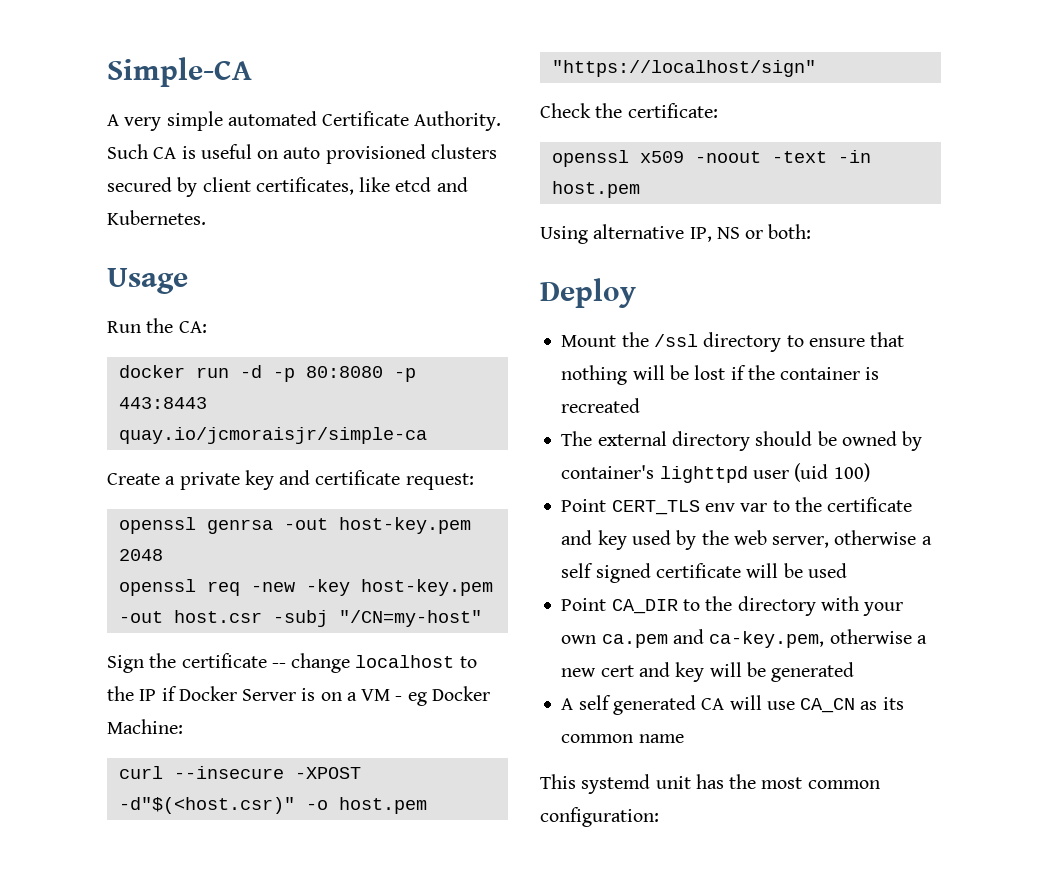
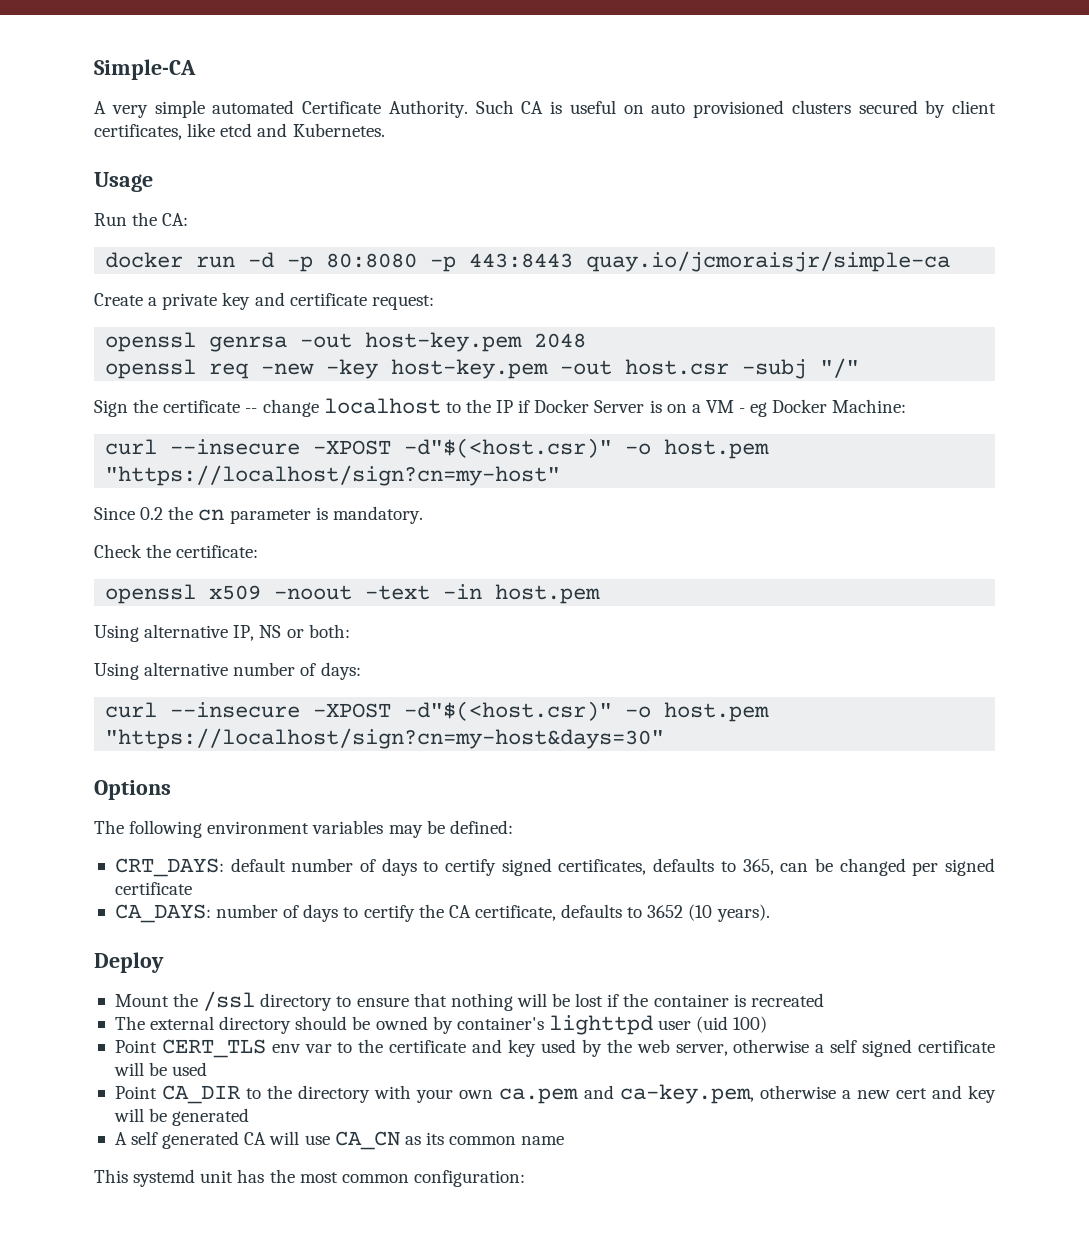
- openssl req -new -key host-key.pem -out host.csr -subj "/CN=my-host"
+ openssl req -new -key host-key.pem -out host.csr -subj "/"
- curl --insecure -XPOST -d"$(<host.csr)" -o host.pem "https://localhost/sign"
+ curl --insecure -XPOST -d"$(<host.csr)" -o host.pem "https://localhost/sign?cn=my-host"
+ Since 0.2 the cn parameter is mandatory.
+ Using alternative number of days:
+ curl --insecure -XPOST -d"$(<host.csr)" -o host.pem "https://localhost/sign?cn=my-host&days=30"
+ Options
+ The following environment variables may be defined:
+ CRT_DAYS: default number of days to certify signed certificates, defaults to 365, can be changed per signed certificate
+ CA_DAYS: number of days to certify the CA certificate, defaults to 3652 (10 years).

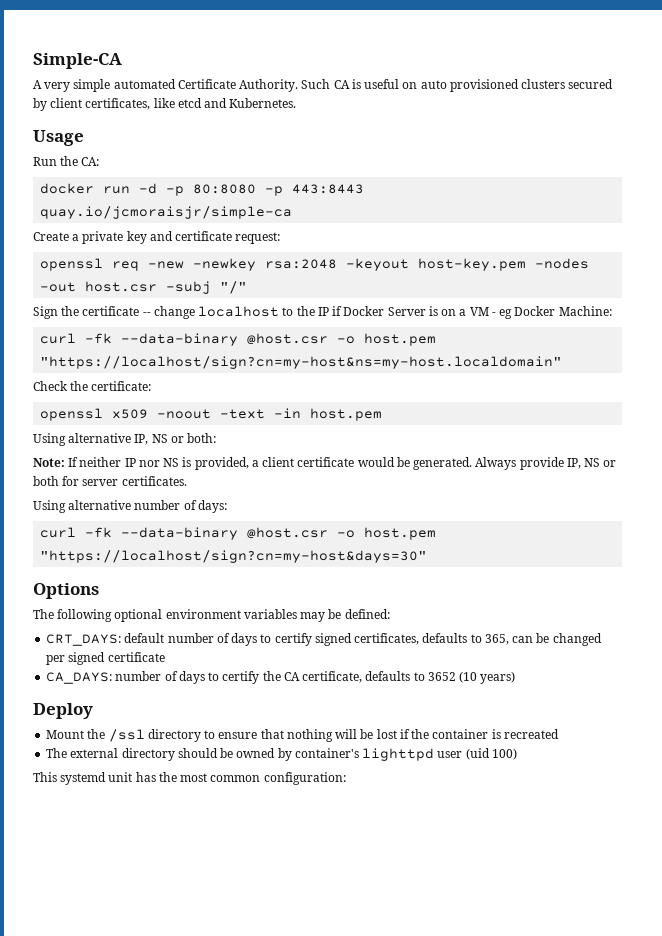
- openssl genrsa -out host-key.pem 2048
- openssl req -new -key host-key.pem -out host.csr -subj "/"
+ openssl req -new -newkey rsa:2048 -keyout host-key.pem -nodes -out host.csr -subj "/"
- curl --insecure -XPOST -d"$(<host.csr)" -o host.pem "https://localhost/sign?cn=my-host"
- Since 0.2 the cn parameter is mandatory.
+ curl -fk --data-binary @host.csr -o host.pem "https://localhost/sign?cn=my-host&ns=my-host.localdomain"
+ Note: If neither IP nor NS is provided, a client certificate would be generated. Always provide IP, NS or both for server certificates.
- curl --insecure -XPOST -d"$(<host.csr)" -o host.pem "https://localhost/sign?cn=my-host&days=30"
+ curl -fk --data-binary @host.csr -o host.pem "https://localhost/sign?cn=my-host&days=30"
- The following environment variables may be defined:
+ The following optional environment variables may be defined:
- CA_DAYS: number of days to certify the CA certificate, defaults to 3652 (10 years).
+ CA_DAYS: number of days to certify the CA certificate, defaults to 3652 (10 years)
- Point CERT_TLS env var to the certificate and key used by the web server, otherwise a self signed certificate will be used
- Point CA_DIR to the directory with your own ca.pem and ca-key.pem, otherwise a new cert and key will be generated
- A self generated CA will use CA_CN as its common name

